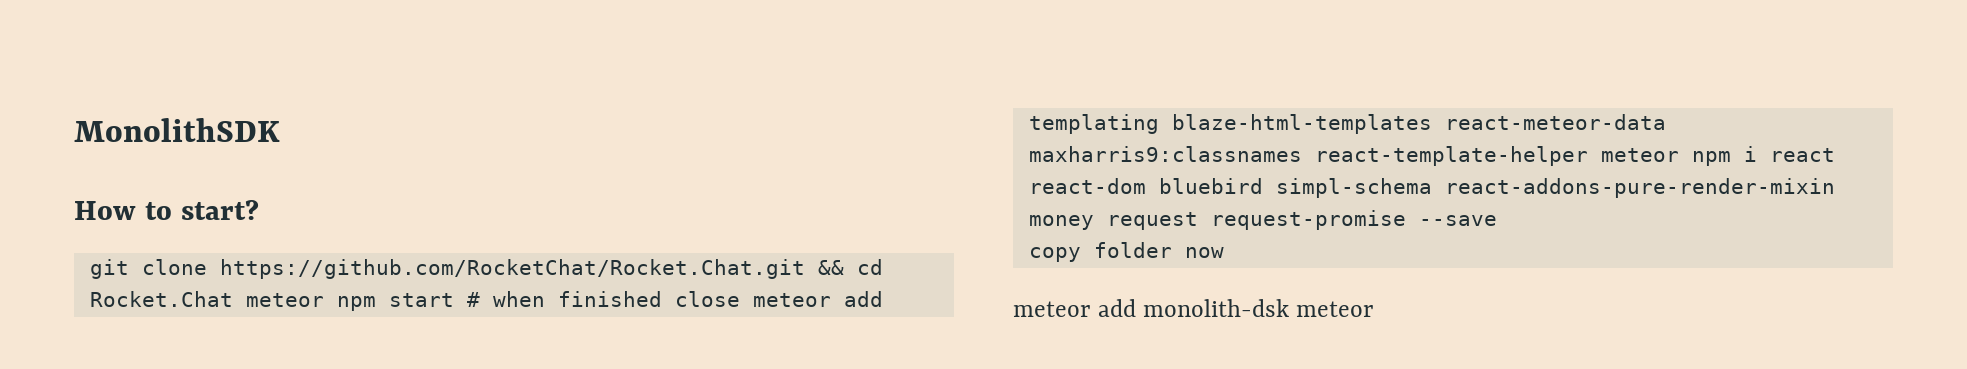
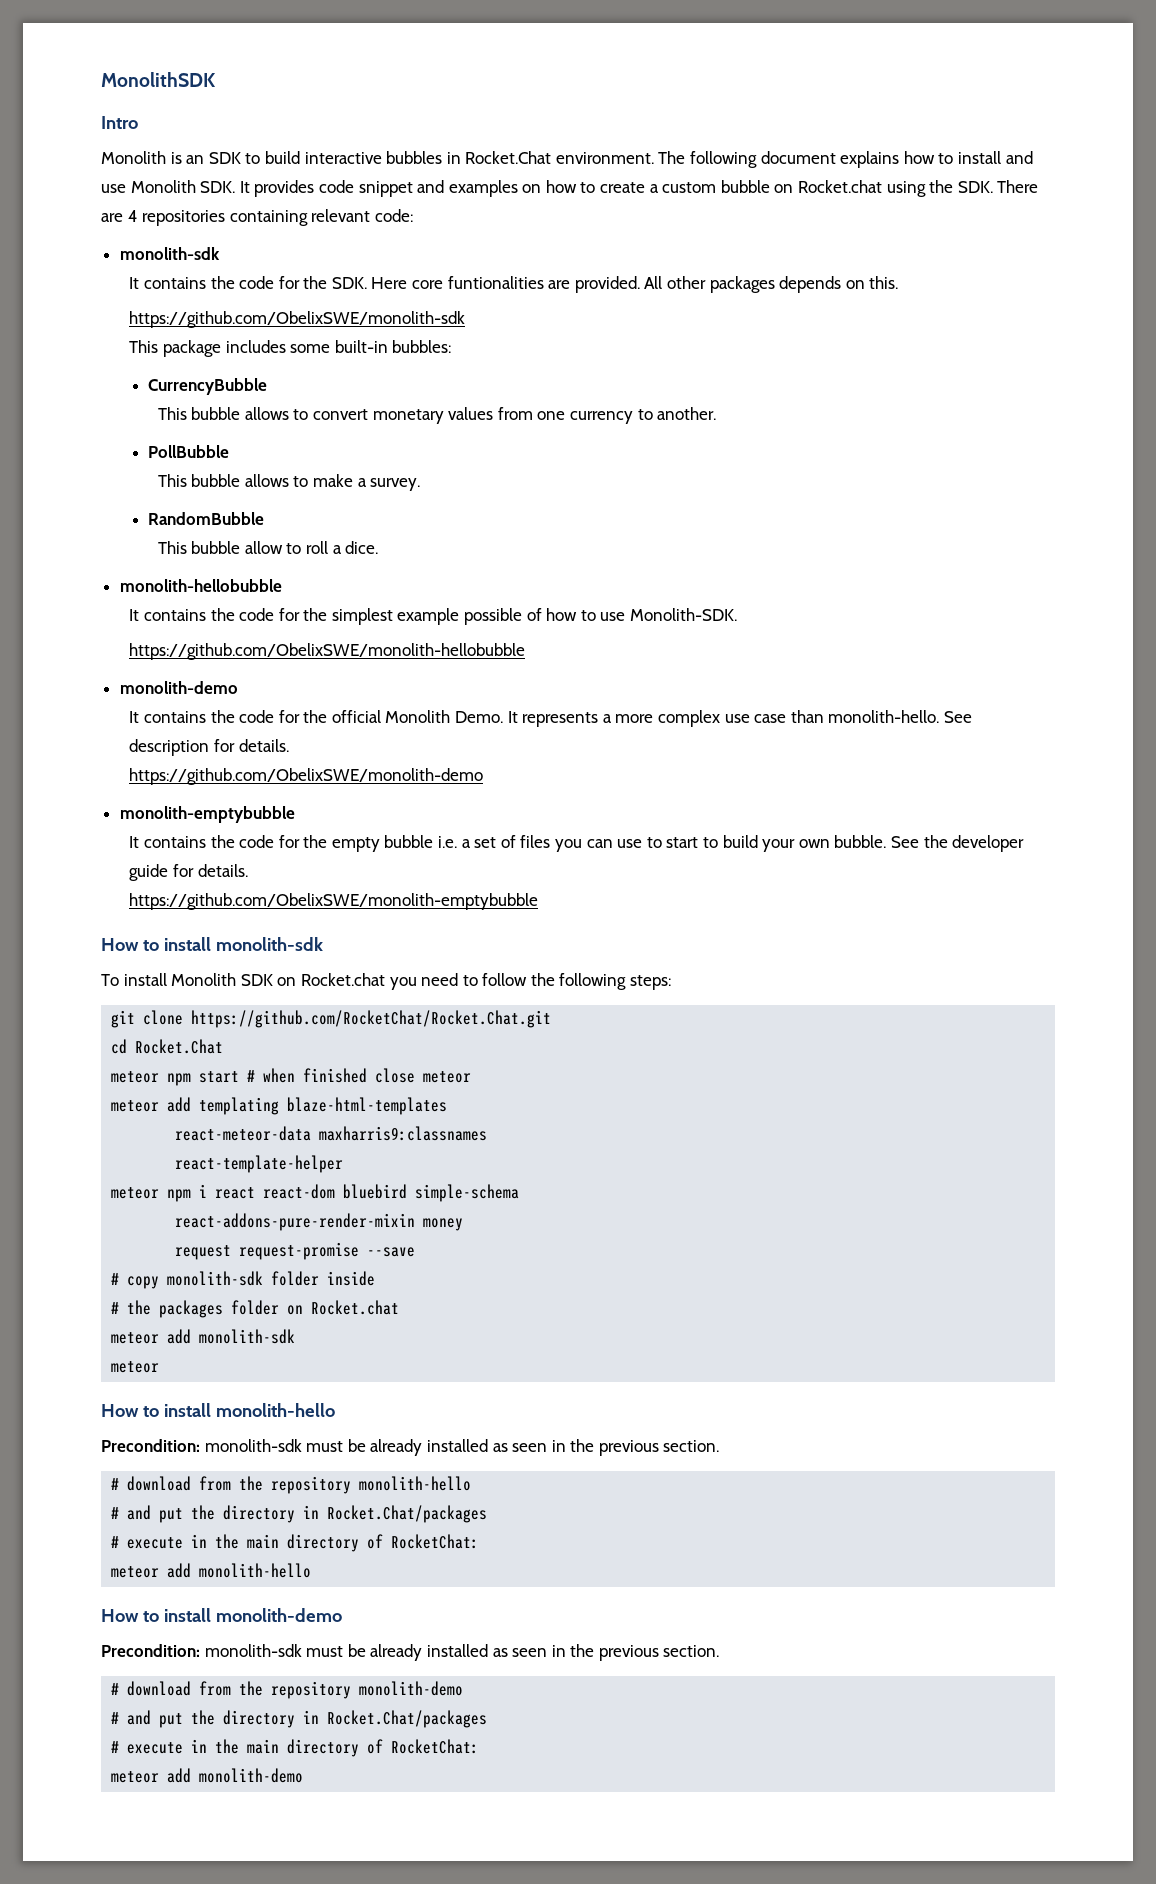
- How to start?
+ Intro
+ Monolith is an SDK to build interactive bubbles in Rocket.Chat environment. The following document explains how to install and use Monolith SDK. It provides code snippet and examples on how to create a custom bubble on Rocket.chat using the SDK. There are 4 repositories containing relevant code:
+ monolith-sdk
+ It contains the code for the SDK. Here core funtionalities are provided. All other packages depends on this.
+ https://github.com/ObelixSWE/monolith-sdk
+ This package includes some built-in bubbles:
+ CurrencyBubble
+ This bubble allows to convert monetary values from one currency to another.
+ PollBubble
+ This bubble allows to make a survey.
+ RandomBubble
+ This bubble allow to roll a dice.
+ monolith-hellobubble
+ It contains the code for the simplest example possible of how to use Monolith-SDK.
+ https://github.com/ObelixSWE/monolith-hellobubble
+ monolith-demo
+ It contains the code for the official Monolith Demo. It represents a more complex use case than monolith-hello. See description for details.
+ https://github.com/ObelixSWE/monolith-demo
+ monolith-emptybubble
+ It contains the code for the empty bubble i.e. a set of files you can use to start to build your own bubble. See the developer guide for details.
+ https://github.com/ObelixSWE/monolith-emptybubble
+ How to install monolith-sdk
+ To install Monolith SDK on Rocket.chat you need to follow the following steps:
- git clone https://github.com/RocketChat/Rocket.Chat.git && cd Rocket.Chat meteor npm start # when finished close meteor add templating blaze-html-templates react-meteor-data maxharris9:classnames react-template-helper meteor npm i react react-dom bluebird simpl-schema react-addons-pure-render-mixin money request request-promise --save
+ git clone https://github.com/RocketChat/Rocket.Chat.git
+ cd Rocket.Chat
+ meteor npm start # when finished close meteor
+ meteor add templating blaze-html-templates
+ react-meteor-data maxharris9:classnames
+ react-template-helper
+ meteor npm i react react-dom bluebird simple-schema
+ react-addons-pure-render-mixin money
+ request request-promise --save
- copy folder now
- meteor add monolith-dsk meteor
+ # copy monolith-sdk folder inside
+ # the packages folder on Rocket.chat
+ meteor add monolith-sdk
+ meteor
+ How to install monolith-hello
+ Precondition: monolith-sdk must be already installed as seen in the previous section.
+ # download from the repository monolith-hello
+ # and put the directory in Rocket.Chat/packages
+ # execute in the main directory of RocketChat:
+ meteor add monolith-hello
+ How to install monolith-demo
+ Precondition: monolith-sdk must be already installed as seen in the previous section.
+ # download from the repository monolith-demo
+ # and put the directory in Rocket.Chat/packages
+ # execute in the main directory of RocketChat:
+ meteor add monolith-demo

